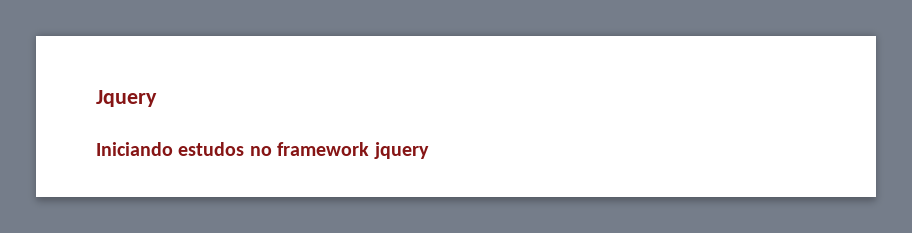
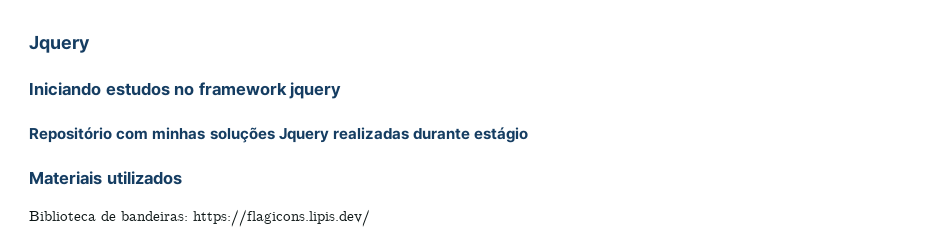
+ Repositório com minhas soluções Jquery realizadas durante estágio
+ Materiais utilizados
+ Biblioteca de bandeiras: https://flagicons.lipis.dev/

